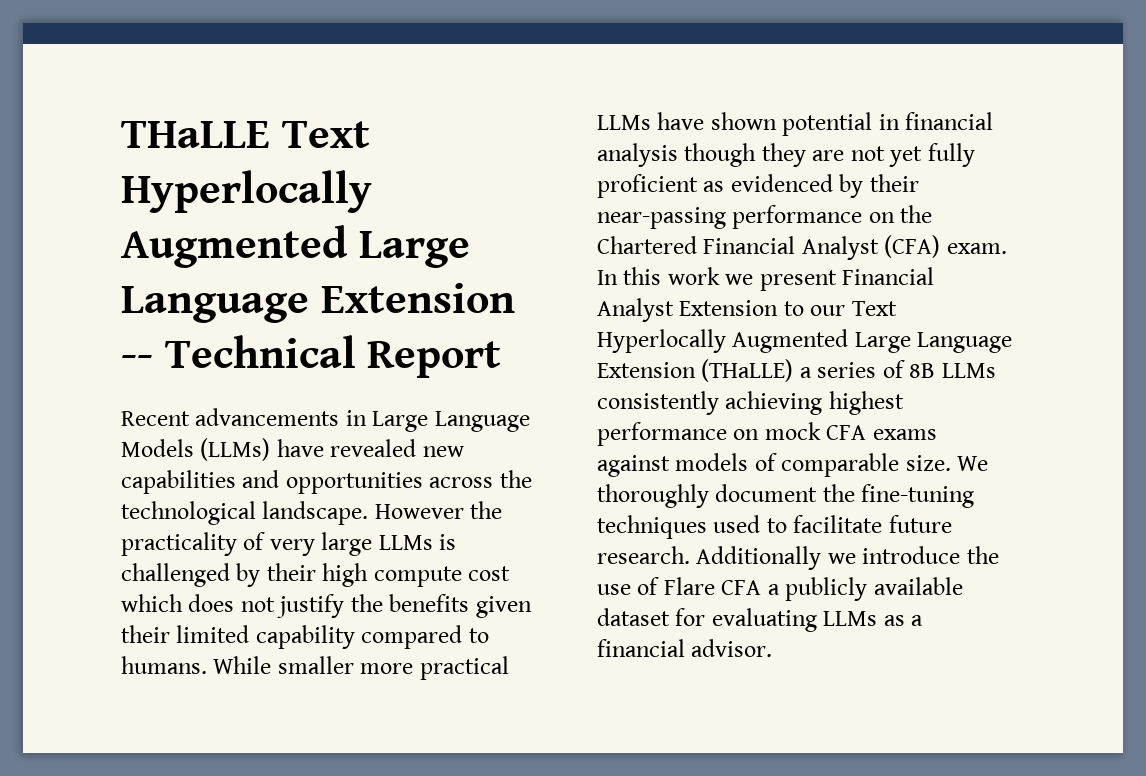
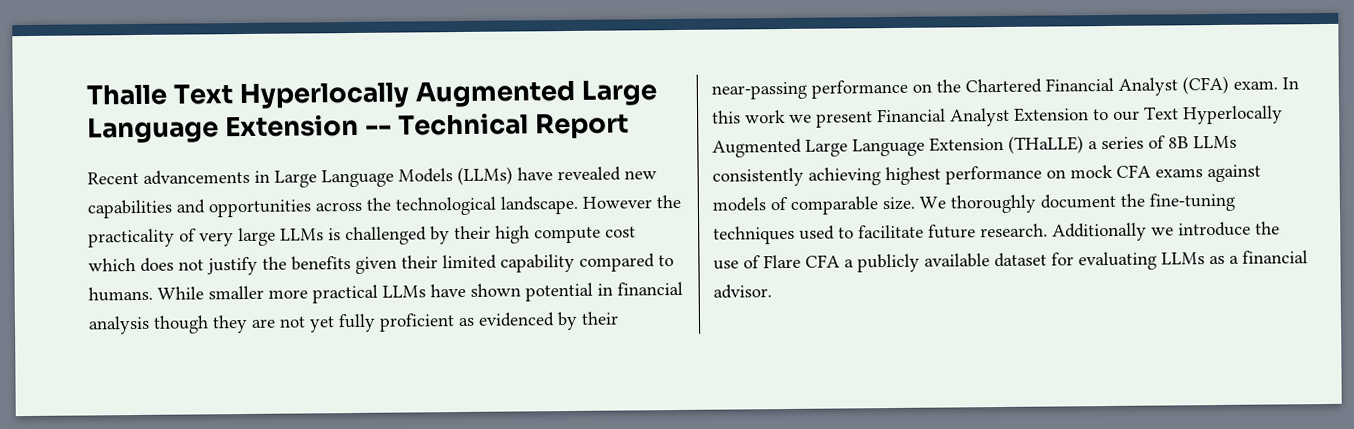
- THaLLE Text Hyperlocally Augmented Large Language Extension -- Technical Report
+ Thalle Text Hyperlocally Augmented Large Language Extension -- Technical Report

